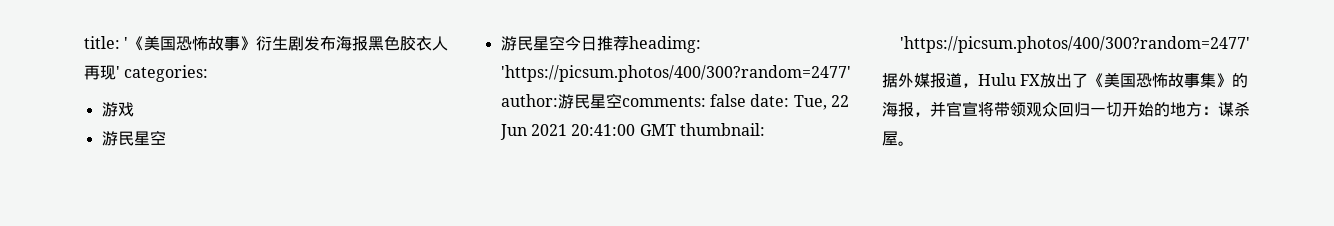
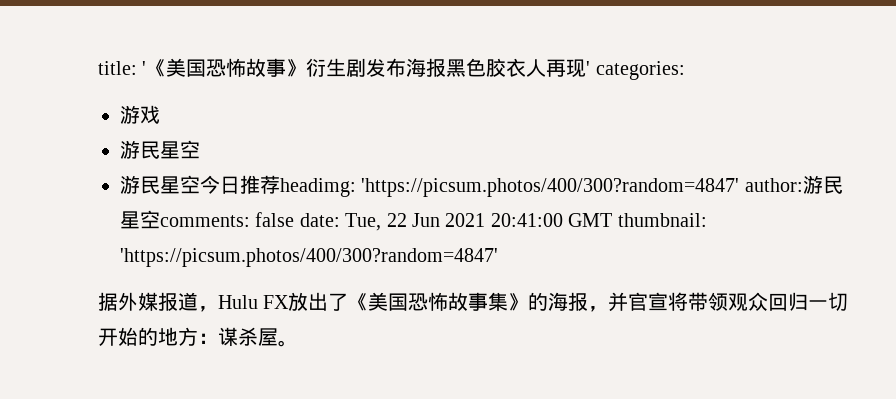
- 游民星空今日推荐headimg: 'https://picsum.photos/400/300?random=2477' author:游民星空comments: false date: Tue, 22 Jun 2021 20:41:00 GMT thumbnail: 'https://picsum.photos/400/300?random=2477'
+ 游民星空今日推荐headimg: 'https://picsum.photos/400/300?random=4847' author:游民星空comments: false date: Tue, 22 Jun 2021 20:41:00 GMT thumbnail: 'https://picsum.photos/400/300?random=4847'

